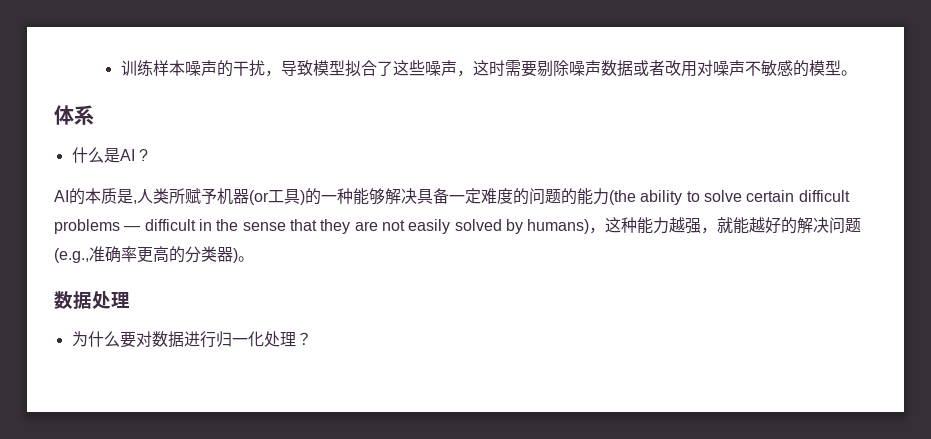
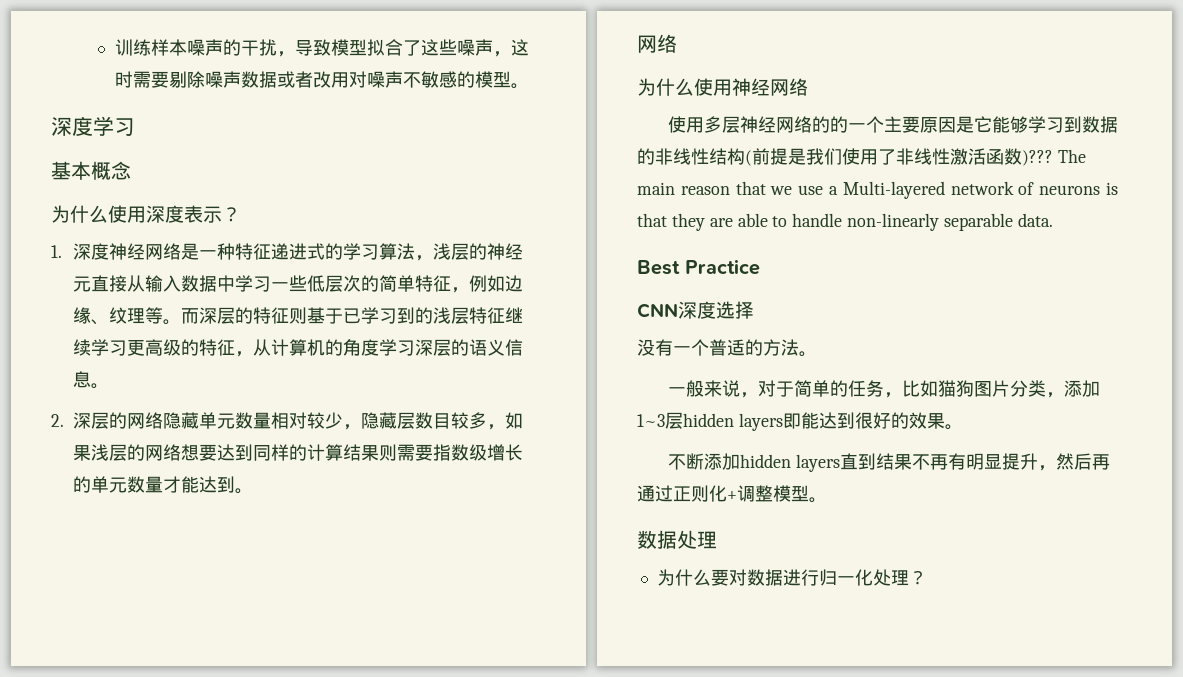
- 体系
- 什么是AI ?
- AI的本质是,人类所赋予机器(or工具)的一种能够解决具备一定难度的问题的能力(the ability to solve certain difficult problems — difficult in the sense that they are not easily solved by humans)，这种能力越强，就能越好的解决问题(e.g.,准确率更高的分类器)。
+ 深度学习
+ 基本概念
+ 为什么使用深度表示？
+ 1.深度神经网络是一种特征递进式的学习算法，浅层的神经元直接从输入数据中学习一些低层次的简单特征，例如边缘、纹理等。而深层的特征则基于已学习到的浅层特征继续学习更高级的特征，从计算机的角度学习深层的语义信息。
+ 2.深层的网络隐藏单元数量相对较少，隐藏层数目较多，如果浅层的网络想要达到同样的计算结果则需要指数级增长的单元数量才能达到。
+ 网络
+ 为什么使用神经网络
+ 使用多层神经网络的的一个主要原因是它能够学习到数据的非线性结构(前提是我们使用了非线性激活函数)??? The main reason that we use a Multi-layered network of neurons is that they are able to handle non-linearly separable data.
+ Best Practice
+ CNN深度选择
+ 没有一个普适的方法。
+ 一般来说，对于简单的任务，比如猫狗图片分类，添加1~3层hidden layers即能达到很好的效果。
+ 不断添加hidden layers直到结果不再有明显提升，然后再通过正则化+调整模型。

